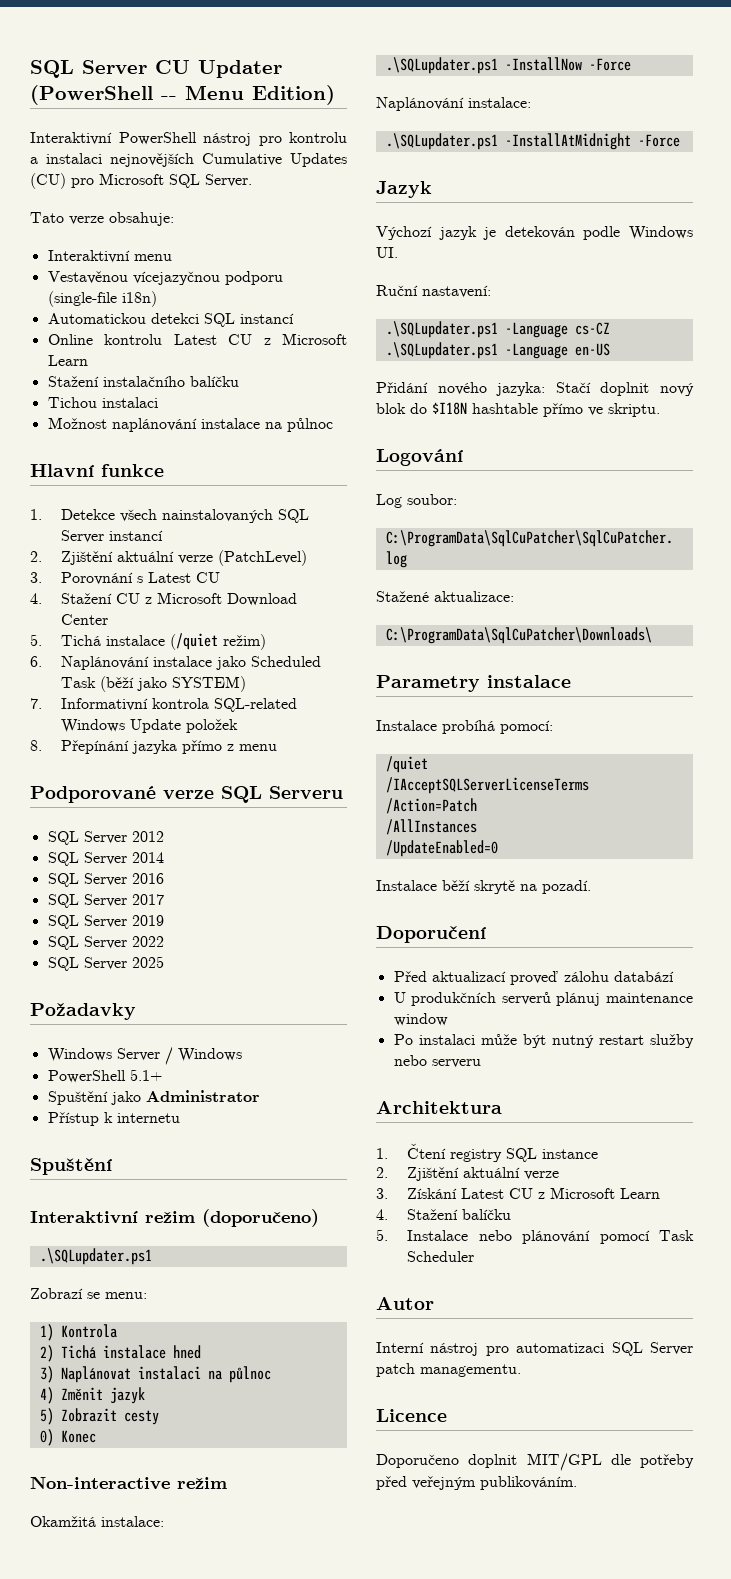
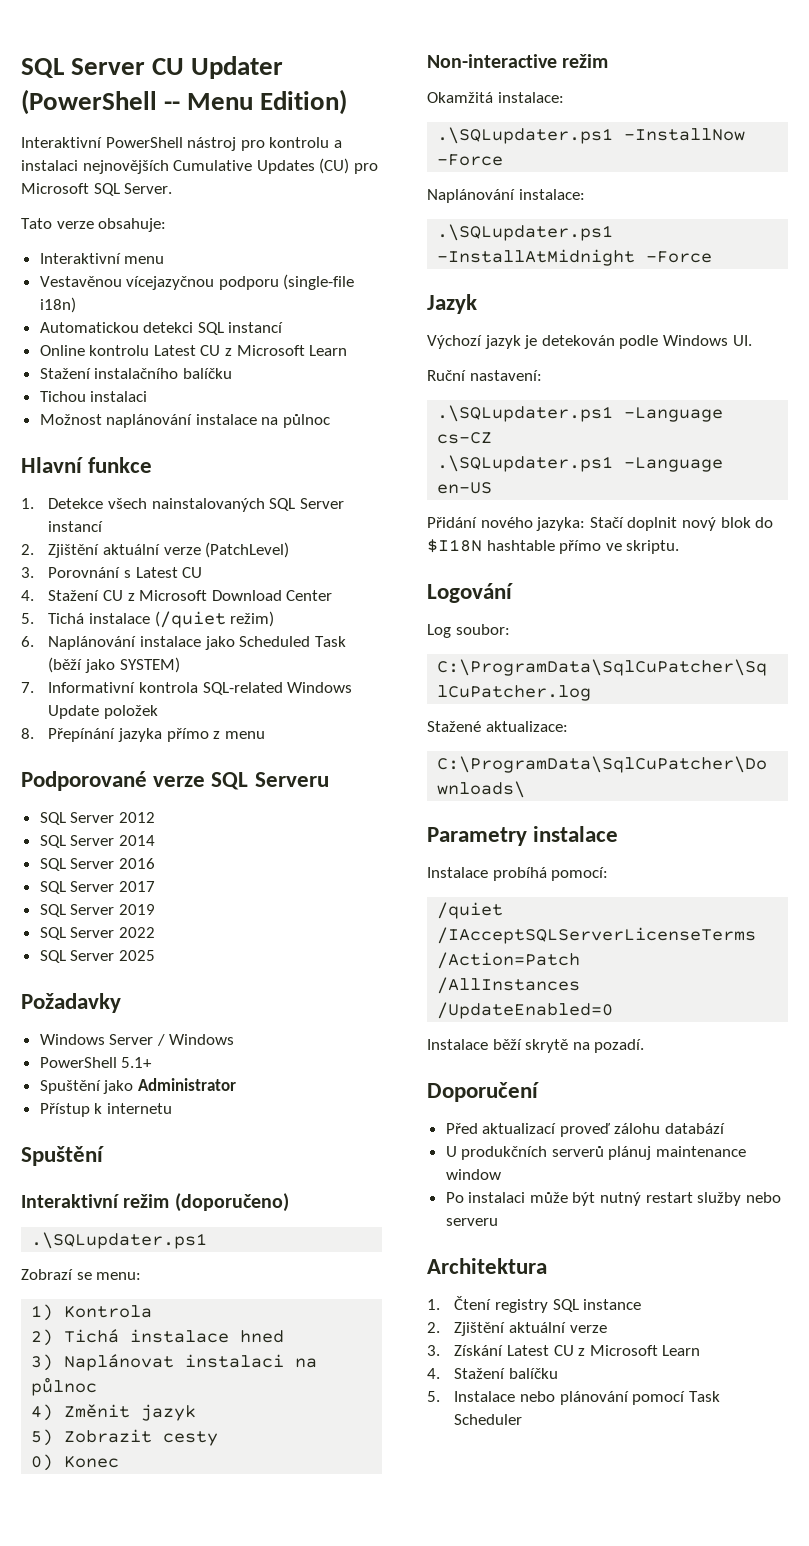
- Autor
- Interní nástroj pro automatizaci SQL Server patch managementu.
- Licence
- Doporučeno doplnit MIT/GPL dle potřeby před veřejným publikováním.

